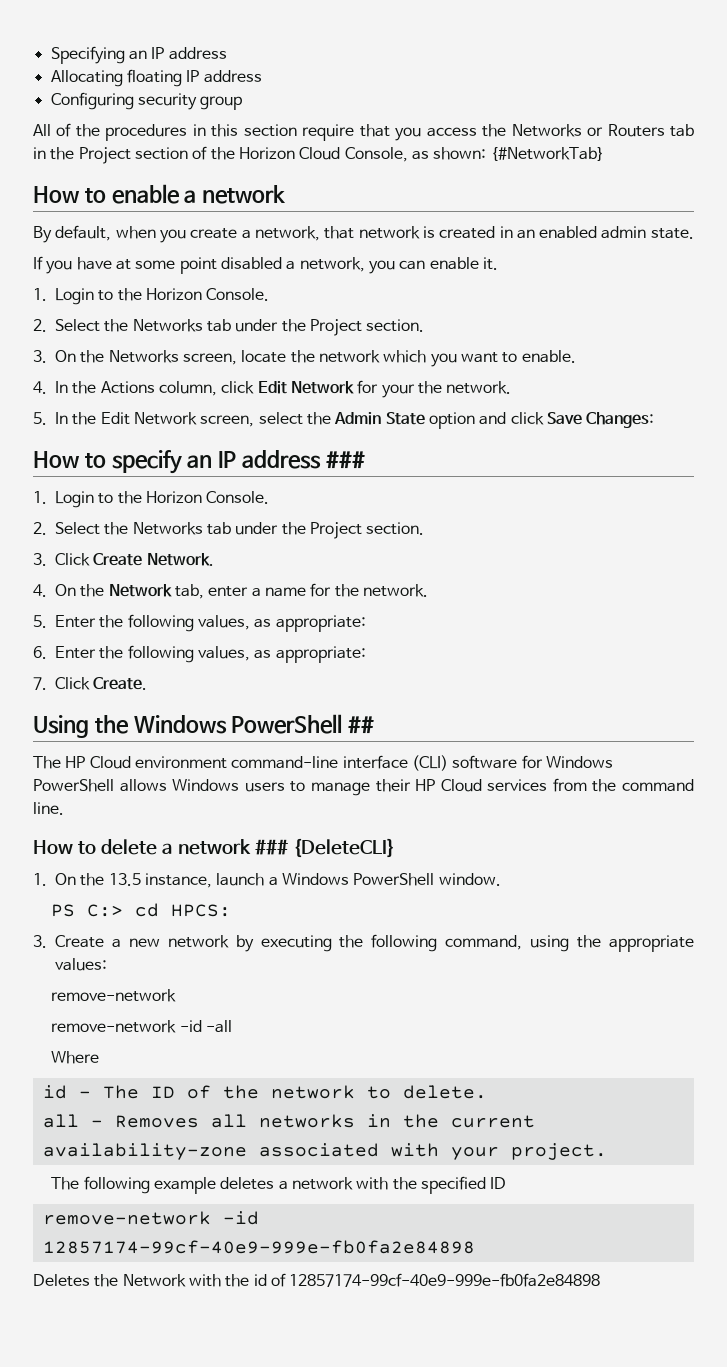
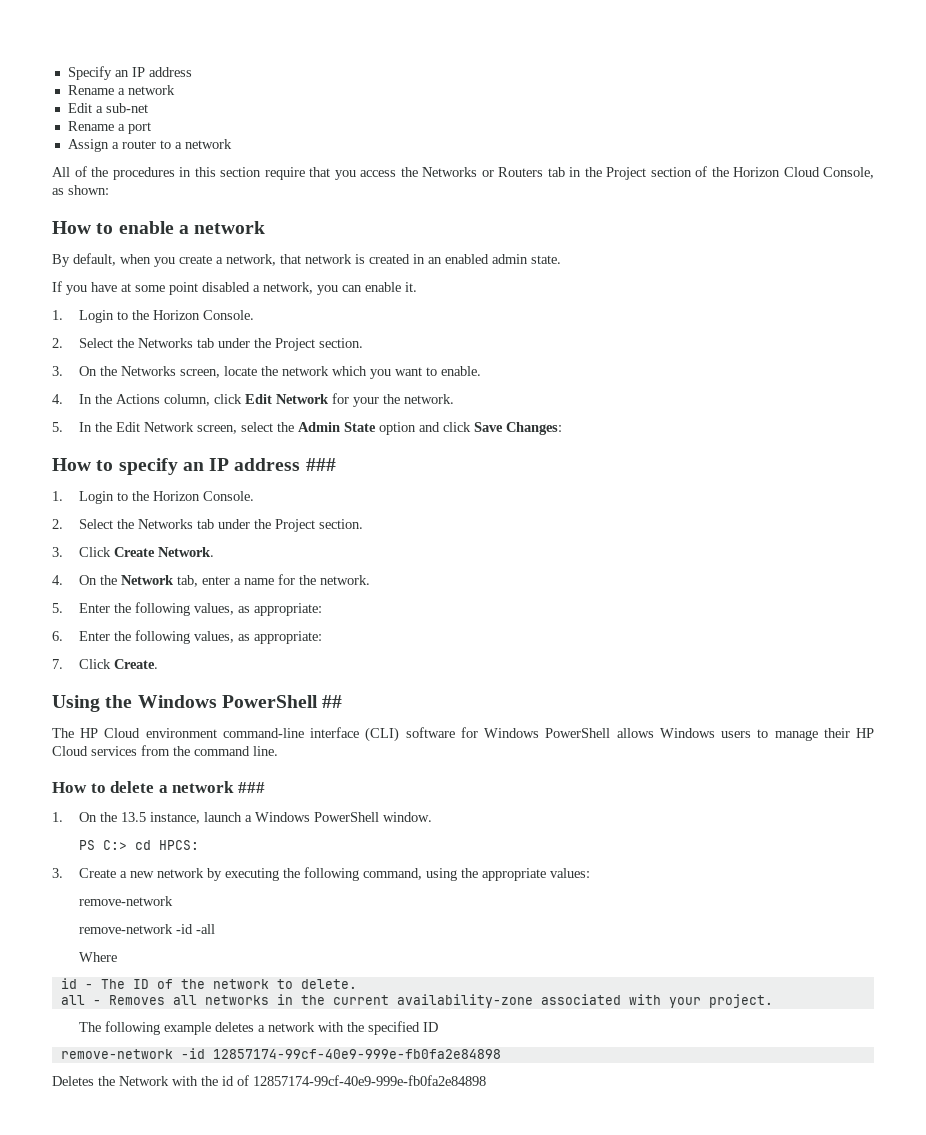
- Specifying an IP address
+ Specify an IP address
- Allocating floating IP address
- Configuring security group
+ Rename a network
+ Edit a sub-net
+ Rename a port
+ Assign a router to a network
- All of the procedures in this section require that you access the Networks or Routers tab in the Project section of the Horizon Cloud Console, as shown: {#NetworkTab}
+ All of the procedures in this section require that you access the Networks or Routers tab in the Project section of the Horizon Cloud Console, as shown:
- How to delete a network ### {DeleteCLI}
+ How to delete a network ###

